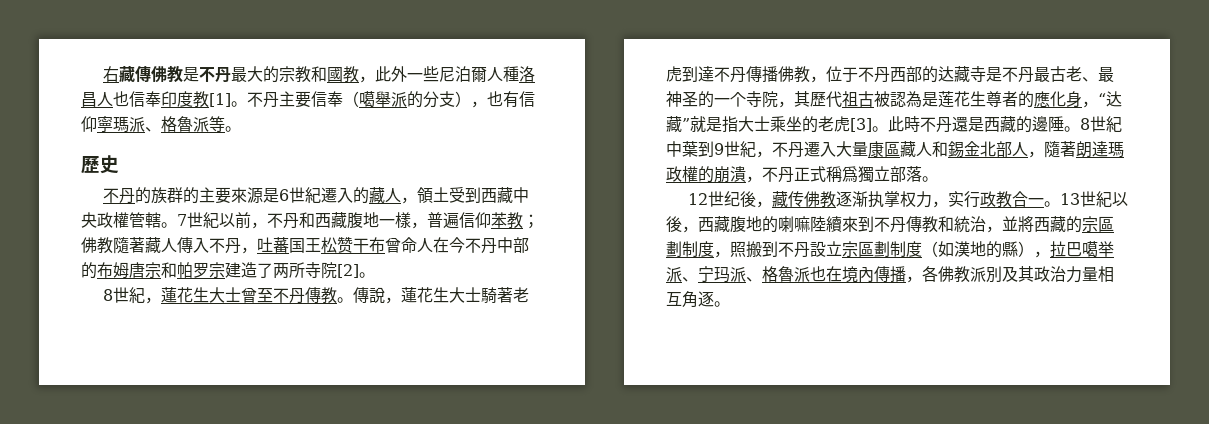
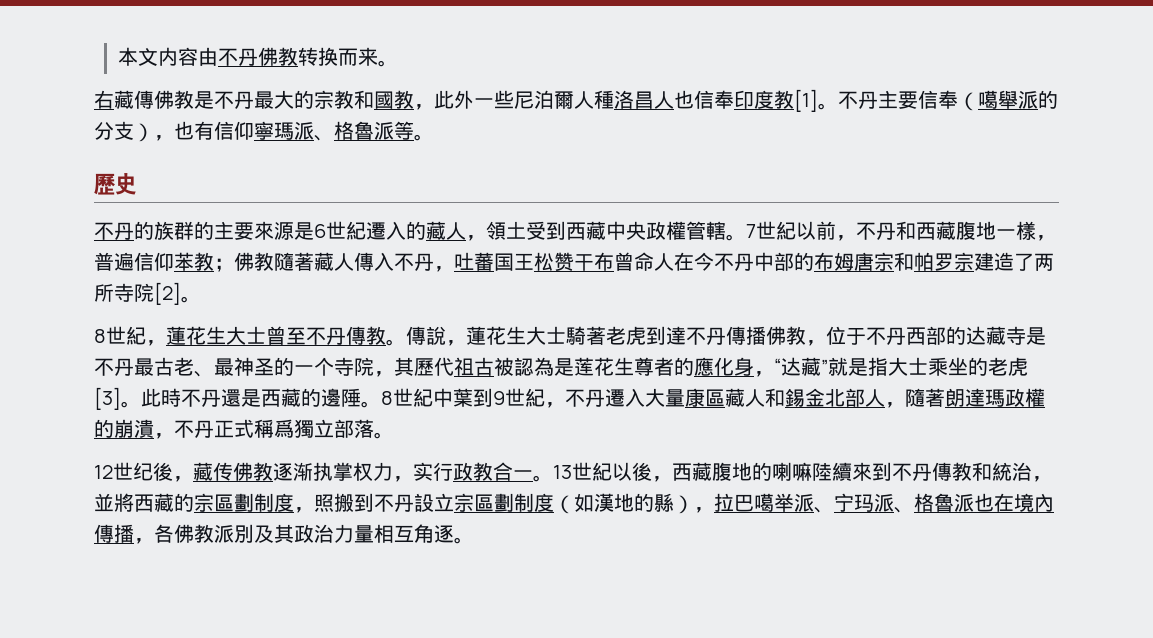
+ 本文内容由不丹佛教转换而来。

